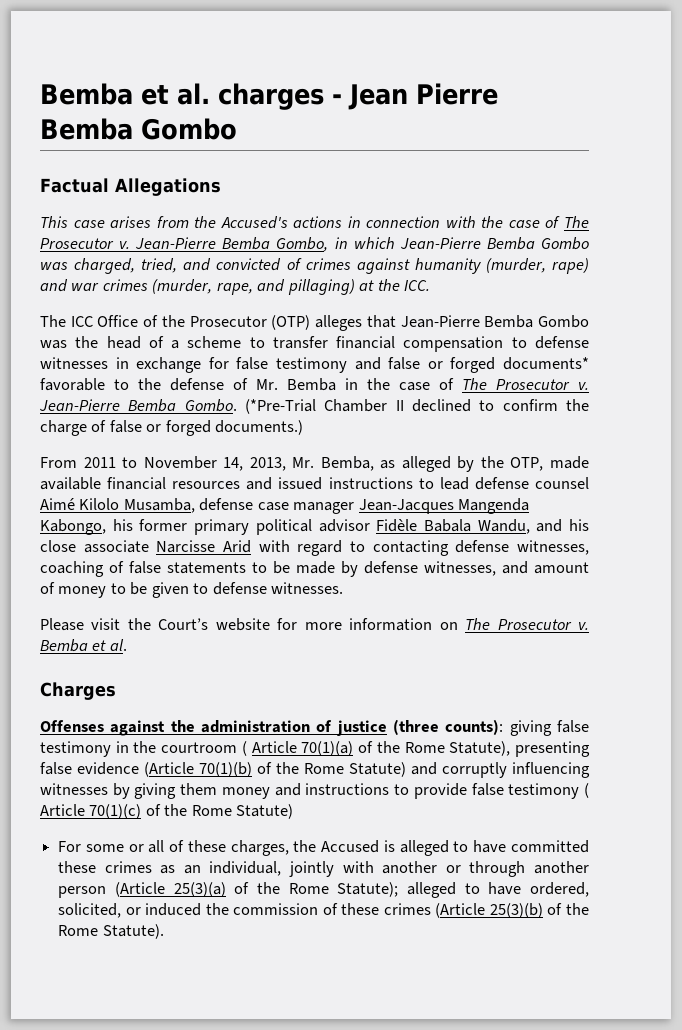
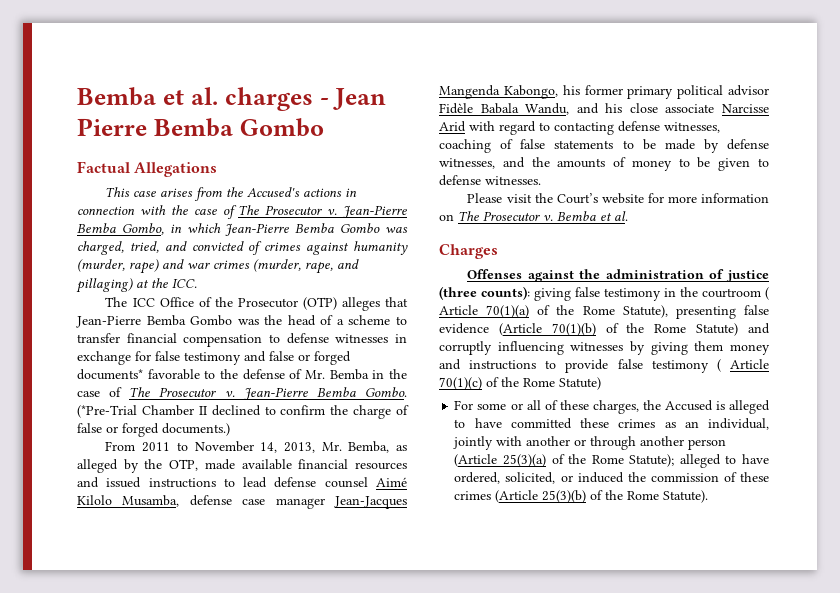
- From 2011 to November 14, 2013, Mr. Bemba, as alleged by the OTP, made available financial resources and issued instructions to lead defense counsel Aimé Kilolo Musamba, defense case manager Jean-Jacques Mangenda Kabongo, his former primary political advisor Fidèle Babala Wandu, and his close associate Narcisse Arid with regard to contacting defense witnesses, coaching of false statements to be made by defense witnesses, and amount of money to be given to defense witnesses.
+ From 2011 to November 14, 2013, Mr. Bemba, as alleged by the OTP, made available financial resources and issued instructions to lead defense counsel Aimé Kilolo Musamba, defense case manager Jean-Jacques Mangenda Kabongo, his former primary political advisor Fidèle Babala Wandu, and his close associate Narcisse Arid with regard to contacting defense witnesses, coaching of false statements to be made by defense witnesses, and the amounts of money to be given to defense witnesses.

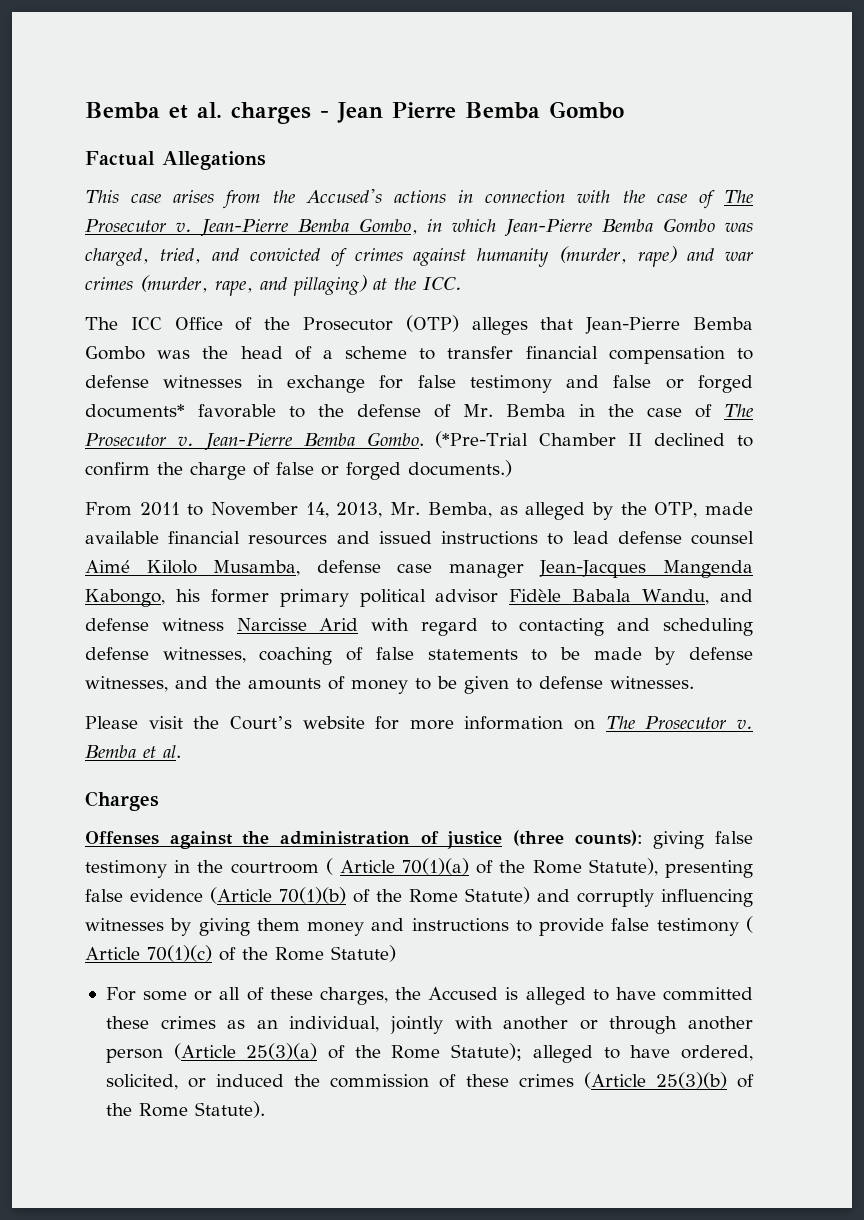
- From 2011 to November 14, 2013, Mr. Bemba, as alleged by the OTP, made available financial resources and issued instructions to lead defense counsel Aimé Kilolo Musamba, defense case manager Jean-Jacques Mangenda Kabongo, his former primary political advisor Fidèle Babala Wandu, and his close associate Narcisse Arid with regard to contacting defense witnesses, coaching of false statements to be made by defense witnesses, and the amounts of money to be given to defense witnesses.
+ From 2011 to November 14, 2013, Mr. Bemba, as alleged by the OTP, made available financial resources and issued instructions to lead defense counsel Aimé Kilolo Musamba, defense case manager Jean-Jacques Mangenda Kabongo, his former primary political advisor Fidèle Babala Wandu, and defense witness Narcisse Arid with regard to contacting and scheduling defense witnesses, coaching of false statements to be made by defense witnesses, and the amounts of money to be given to defense witnesses.

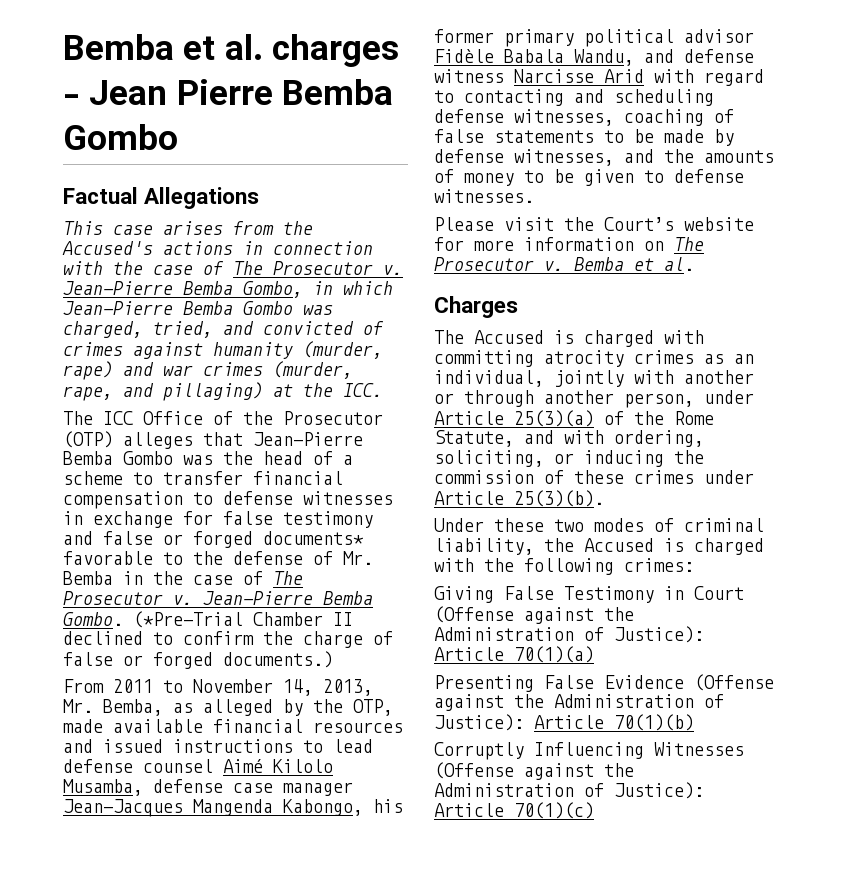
- Offenses against the administration of justice (three counts): giving false testimony in the courtroom ( Article 70(1)(a) of the Rome Statute), presenting false evidence (Article 70(1)(b) of the Rome Statute) and corruptly influencing witnesses by giving them money and instructions to provide false testimony ( Article 70(1)(c) of the Rome Statute)
- For some or all of these charges, the Accused is alleged to have committed these crimes as an individual, jointly with another or through another person (Article 25(3)(a) of the Rome Statute); alleged to have ordered, solicited, or induced the commission of these crimes (Article 25(3)(b) of the Rome Statute).
+ The Accused is charged with committing atrocity crimes as an individual, jointly with another or through another person, under Article 25(3)(a) of the Rome Statute, and with ordering, soliciting, or inducing the commission of these crimes under Article 25(3)(b).
+ Under these two modes of criminal liability, the Accused is charged with the following crimes:
+ Giving False Testimony in Court (Offense against the Administration of Justice): Article 70(1)(a)
+ Presenting False Evidence (Offense against the Administration of Justice): Article 70(1)(b)
+ Corruptly Influencing Witnesses (Offense against the Administration of Justice): Article 70(1)(c)

